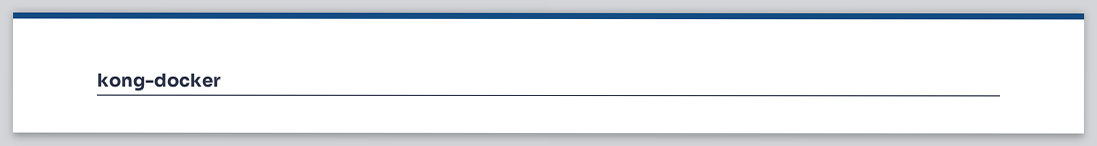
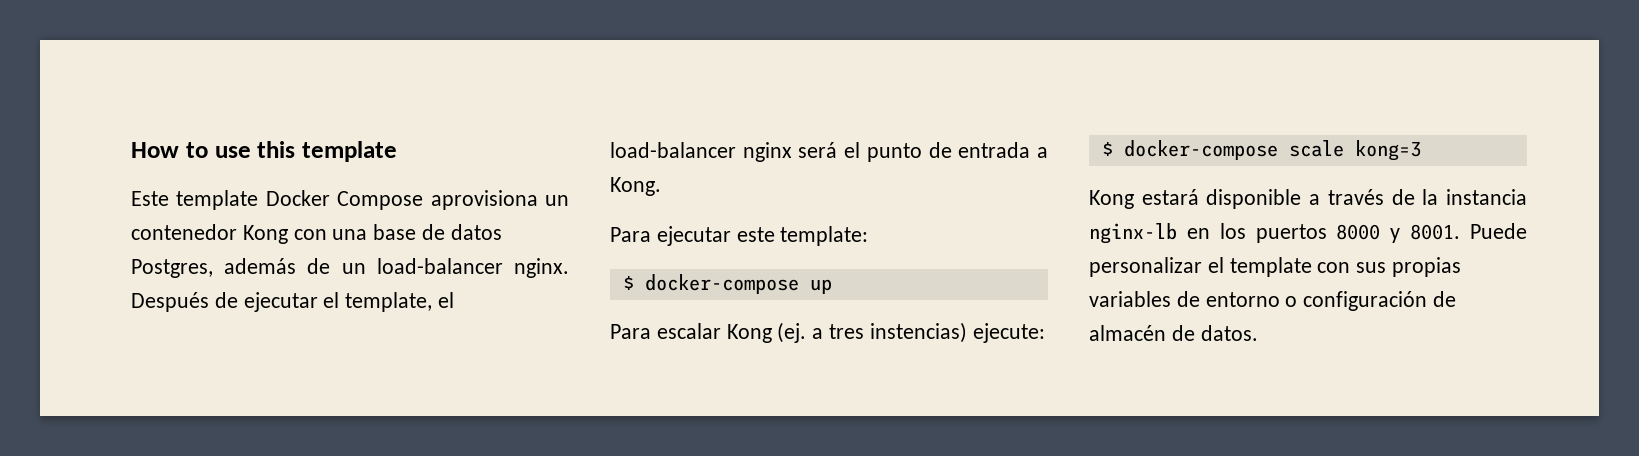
- kong-docker
+ How to use this template
+ Este template Docker Compose aprovisiona un contenedor Kong con una base de datos Postgres, además de un load-balancer nginx. Después de ejecutar el template, el load-balancer nginx será el punto de entrada a Kong.
+ Para ejecutar este template:
+ $ docker-compose up
+ Para escalar Kong (ej. a tres instencias) ejecute:
+ $ docker-compose scale kong=3
+ Kong estará disponible a través de la instancia nginx-lb en los puertos 8000 y 8001. Puede personalizar el template con sus propias variables de entorno o configuración de almacén de datos.

